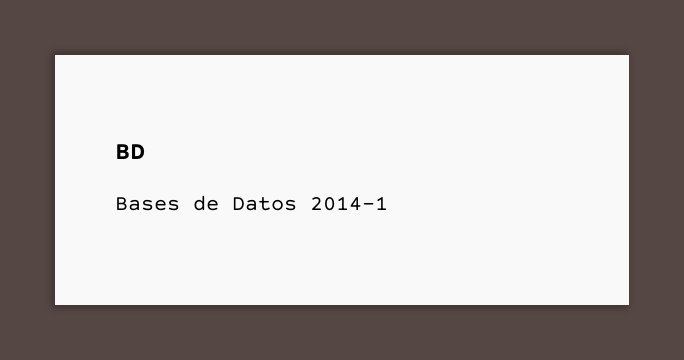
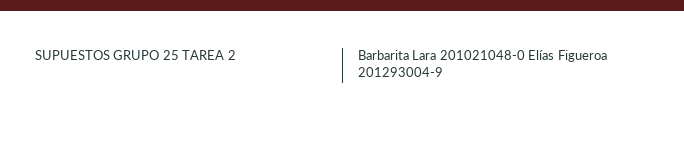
- BD
- Bases de Datos 2014-1
+ SUPUESTOS GRUPO 25 TAREA 2
+ Barbarita Lara 201021048-0 Elías Figueroa 201293004-9

